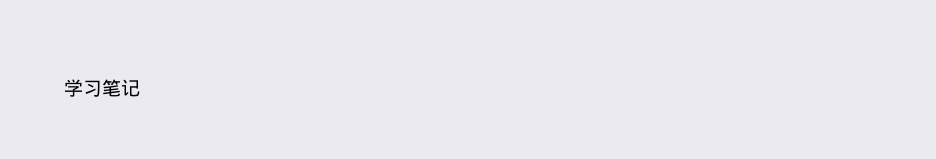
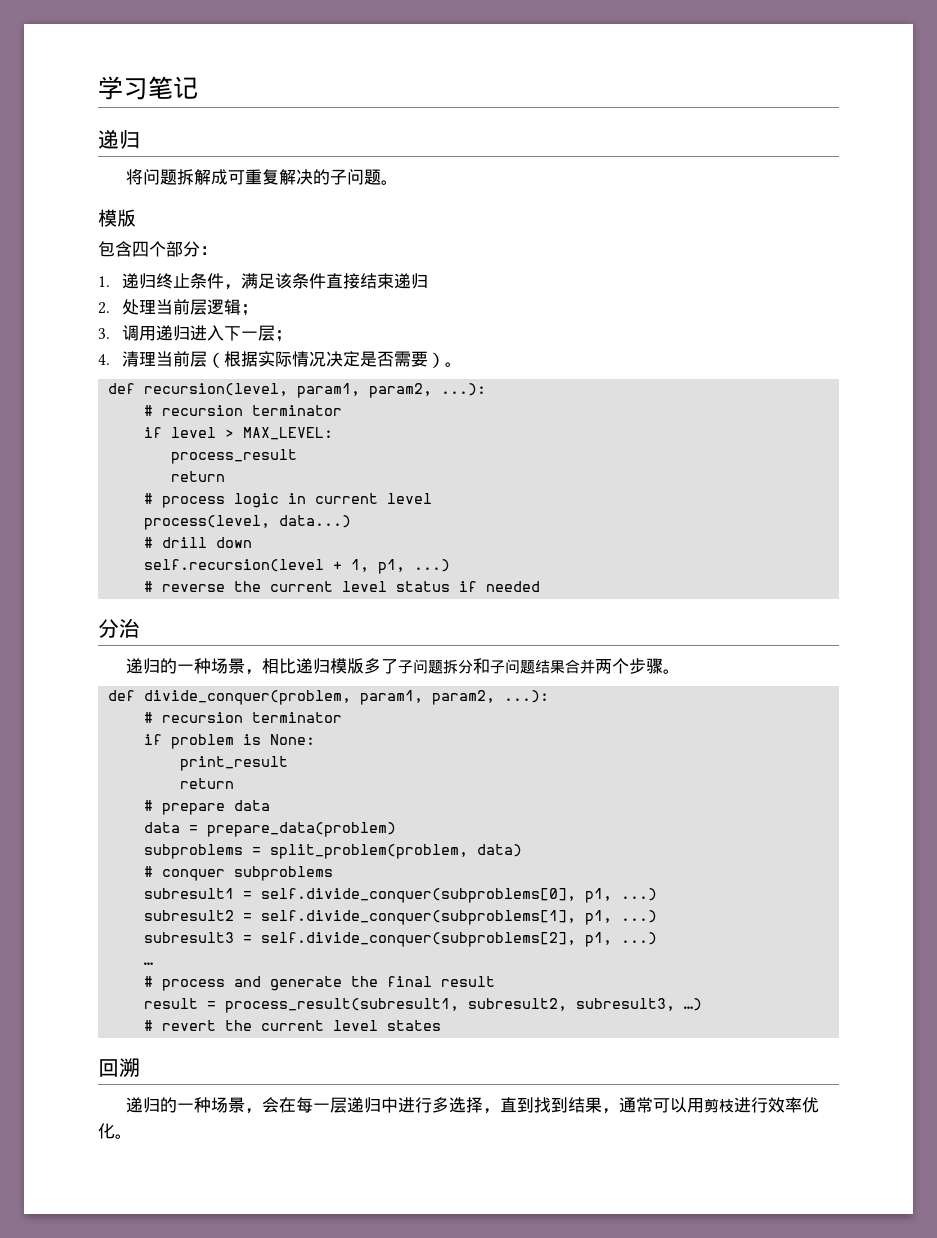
  学习笔记
+ 递归
+ 将问题拆解成可重复解决的子问题。
+ 模版
+ 包含四个部分：
+ 1.递归终止条件，满足该条件直接结束递归
+ 2.处理当前层逻辑；
+ 3.调用递归进入下一层；
+ 4.清理当前层（根据实际情况决定是否需要）。
+ def recursion(level, param1, param2, ...):
+ # recursion terminator
+ if level > MAX_LEVEL:
+ process_result
+ return
+ # process logic in current level
+ process(level, data...)
+ # drill down
+ self.recursion(level + 1, p1, ...)
+ # reverse the current level status if needed
+ 分治
+ 递归的一种场景，相比递归模版多了子问题拆分和子问题结果合并两个步骤。
+ def divide_conquer(problem, param1, param2, ...):
+ # recursion terminator
+ if problem is None:
+ print_result
+ return
+ # prepare data
+ data = prepare_data(problem)
+ subproblems = split_problem(problem, data)
+ # conquer subproblems
+ subresult1 = self.divide_conquer(subproblems[0], p1, ...)
+ subresult2 = self.divide_conquer(subproblems[1], p1, ...)
+ subresult3 = self.divide_conquer(subproblems[2], p1, ...)
+ …
+ # process and generate the final result
+ result = process_result(subresult1, subresult2, subresult3, …)
+ # revert the current level states
+ 回溯
+ 递归的一种场景，会在每一层递归中进行多选择，直到找到结果，通常可以用剪枝进行效率优化。

